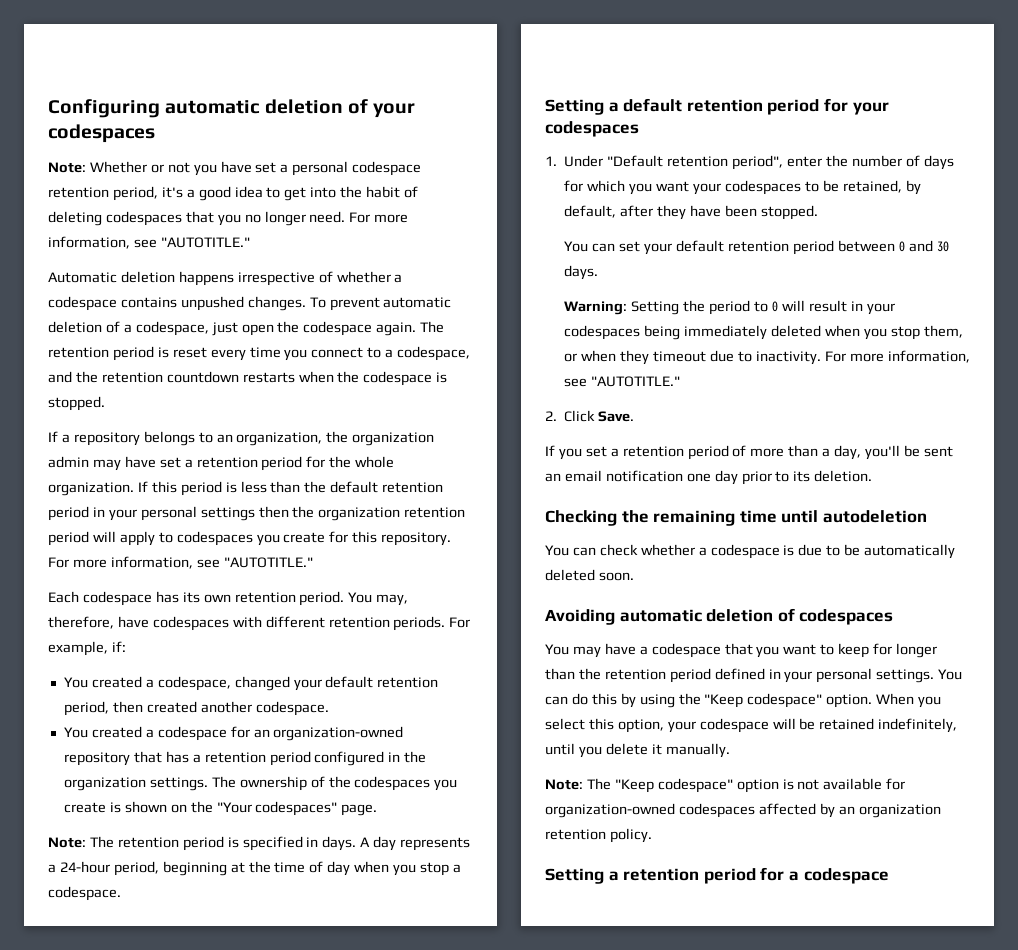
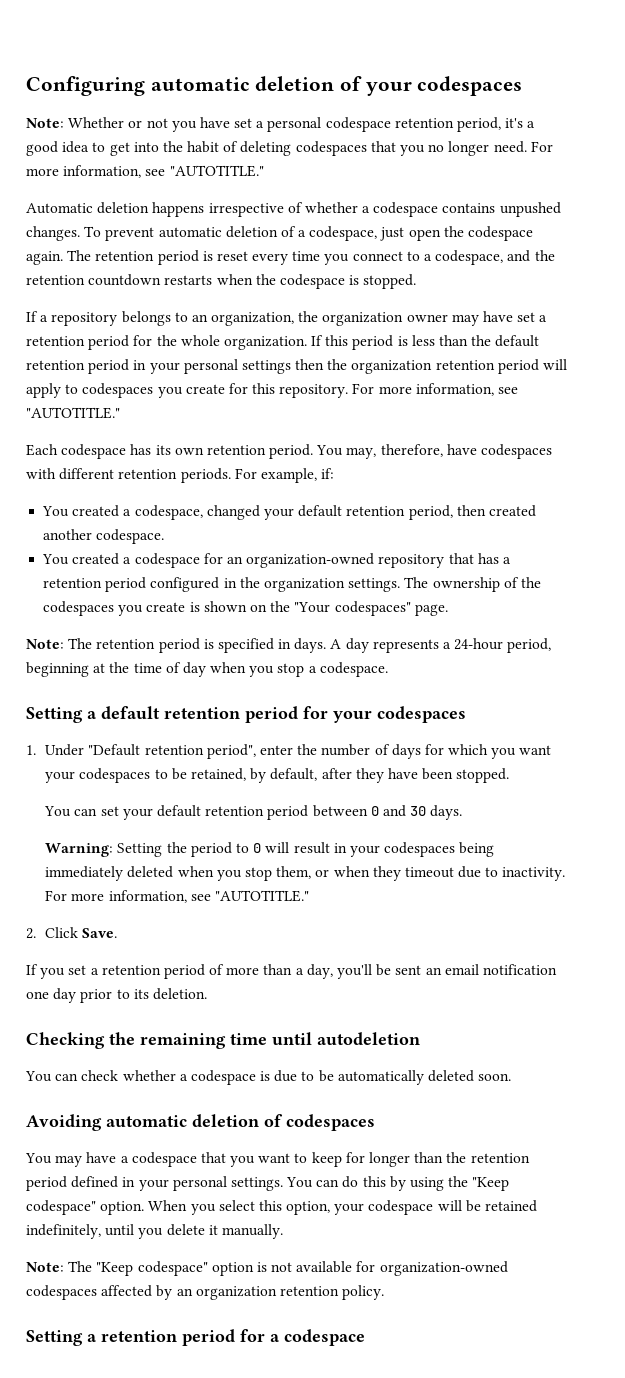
- If a repository belongs to an organization, the organization admin may have set a retention period for the whole organization.
+ If a repository belongs to an organization, the organization owner may have set a retention period for the whole organization.

